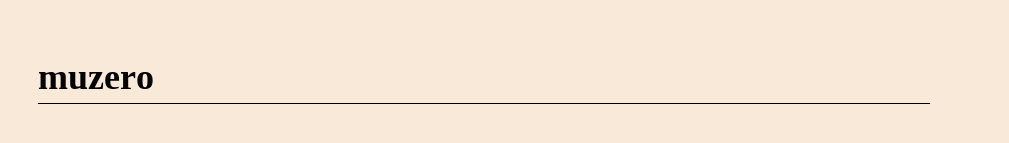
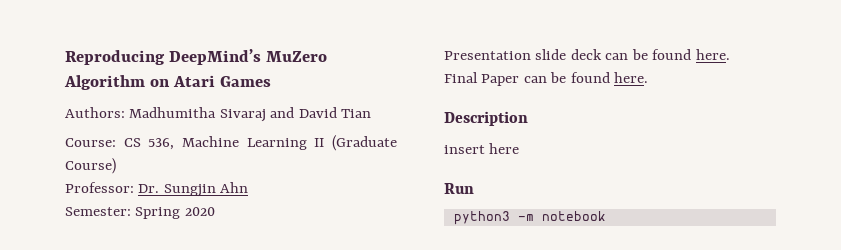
- muzero
+ Reproducing DeepMind’s MuZero Algorithm on Atari Games
+ Authors: Madhumitha Sivaraj and David Tian
+ Course: CS 536, Machine Learning II (Graduate Course)
+ Professor: Dr. Sungjin Ahn
+ Semester: Spring 2020
+ Presentation slide deck can be found here.
+ Final Paper can be found here.
+ Description
+ insert here
+ Run
+ python3 -m notebook

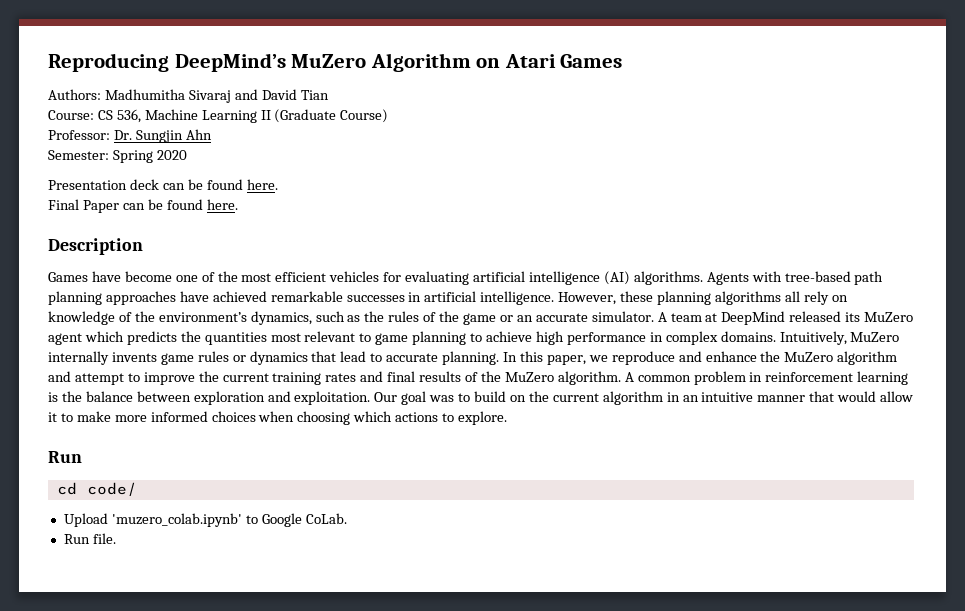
- Presentation slide deck can be found here.
+ Presentation deck can be found here.
- insert here
+ Games have become one of the most efficient vehicles for evaluating artificial intelligence (AI) algorithms. Agents with tree-based path planning approaches have achieved remarkable successes in artificial intelligence. However, these planning algorithms all rely on knowledge of the environment’s dynamics, such as the rules of the game or an accurate simulator. A team at DeepMind released its MuZero agent which predicts the quantities most relevant to game planning to achieve high performance in complex domains. Intuitively, MuZero internally invents game rules or dynamics that lead to accurate planning. In this paper, we reproduce and enhance the MuZero algorithm and attempt to improve the current training rates and final results of the MuZero algorithm. A common problem in reinforcement learning is the balance between exploration and exploitation. Our goal was to build on the current algorithm in an intuitive manner that would allow it to make more informed choices when choosing which actions to explore.
  Run
- python3 -m notebook
+ cd code/
+ Upload 'muzero_colab.ipynb' to Google CoLab.
+ Run file.

